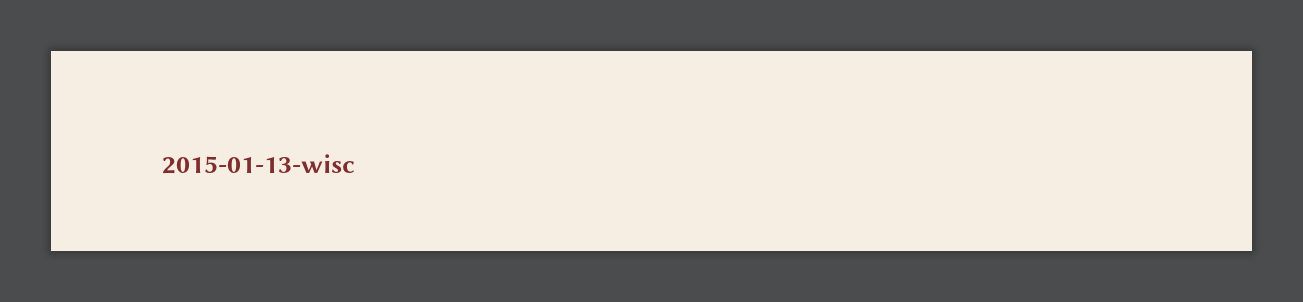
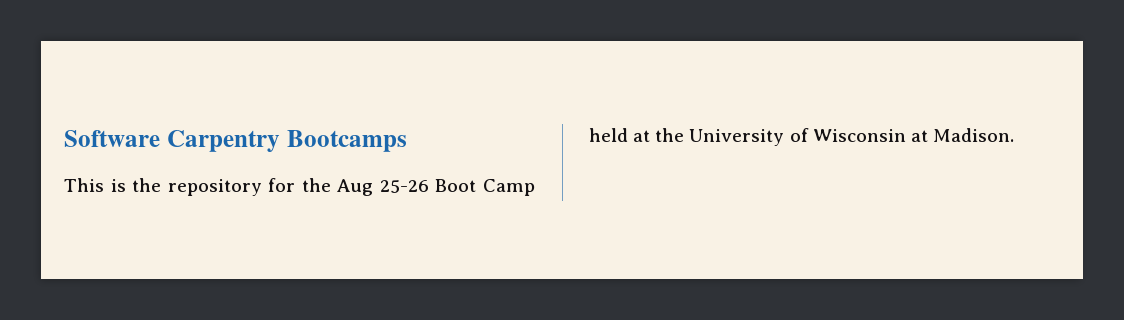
- 2015-01-13-wisc
+ Software Carpentry Bootcamps
+ This is the repository for the Aug 25-26 Boot Camp held at the University of Wisconsin at Madison.

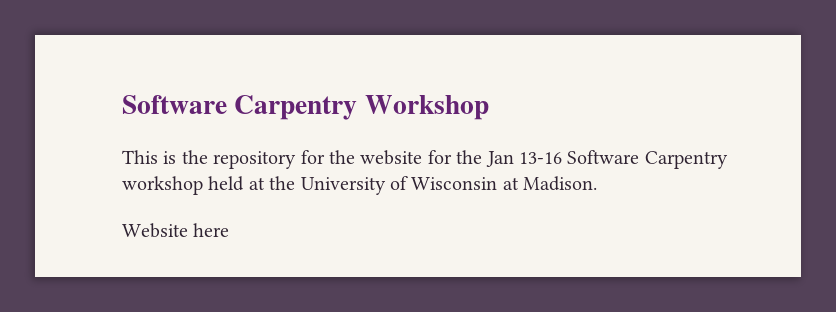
- Software Carpentry Bootcamps
+ Software Carpentry Workshop
- This is the repository for the Aug 25-26 Boot Camp held at the University of Wisconsin at Madison.
+ This is the repository for the website for the Jan 13-16 Software Carpentry workshop held at the University of Wisconsin at Madison.
+ Website here

